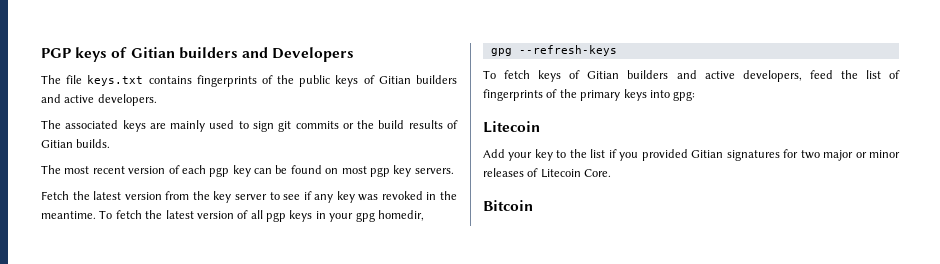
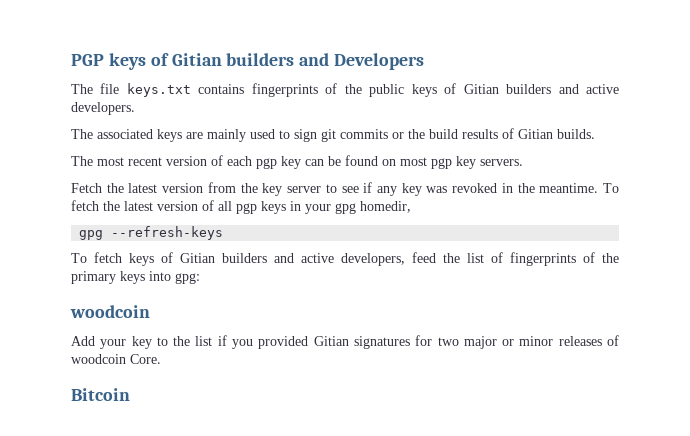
  To fetch keys of Gitian builders and active developers, feed the list of fingerprints of the primary keys into gpg:
- Litecoin
+ woodcoin
- Add your key to the list if you provided Gitian signatures for two major or minor releases of Litecoin Core.
+ Add your key to the list if you provided Gitian signatures for two major or minor releases of woodcoin Core.

